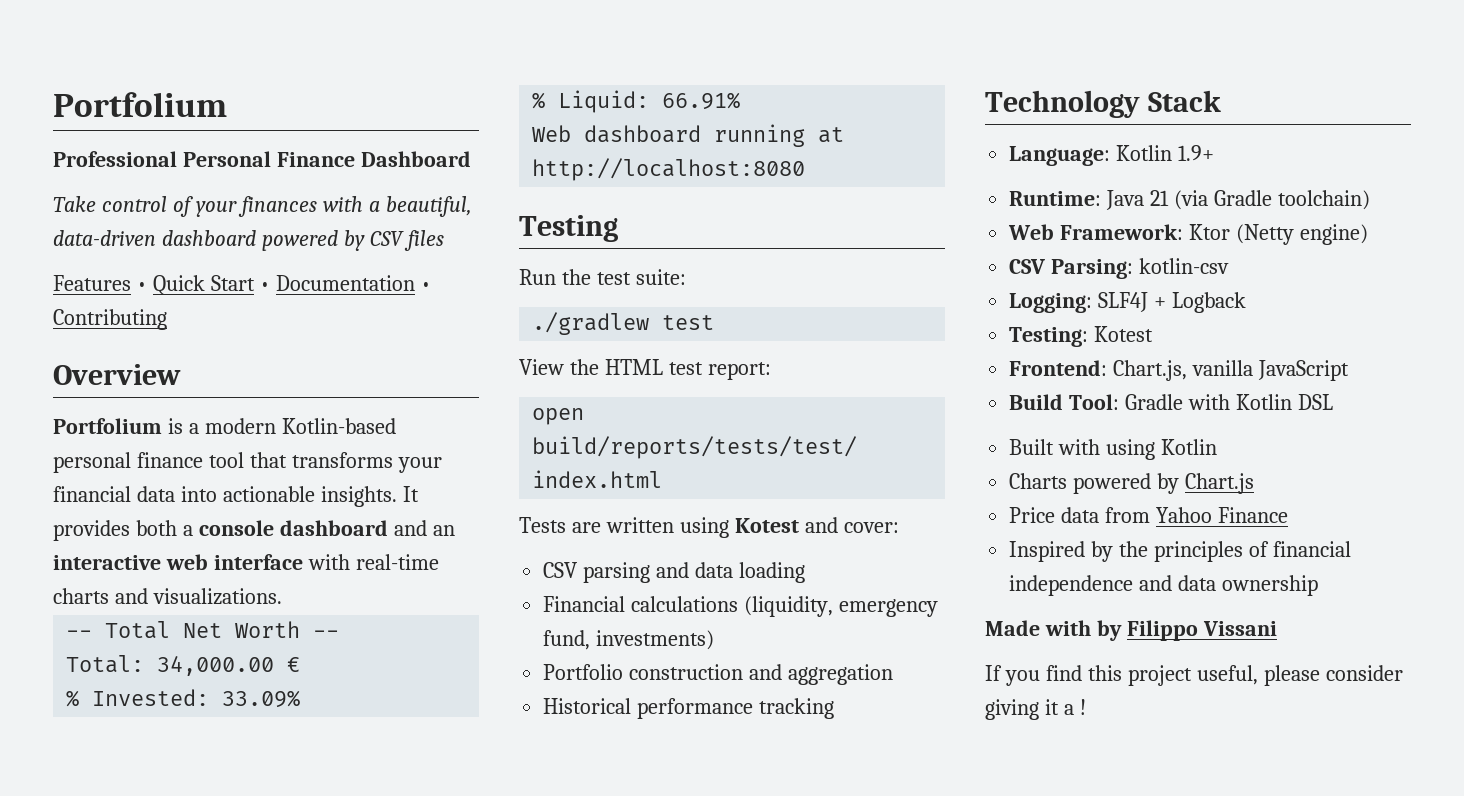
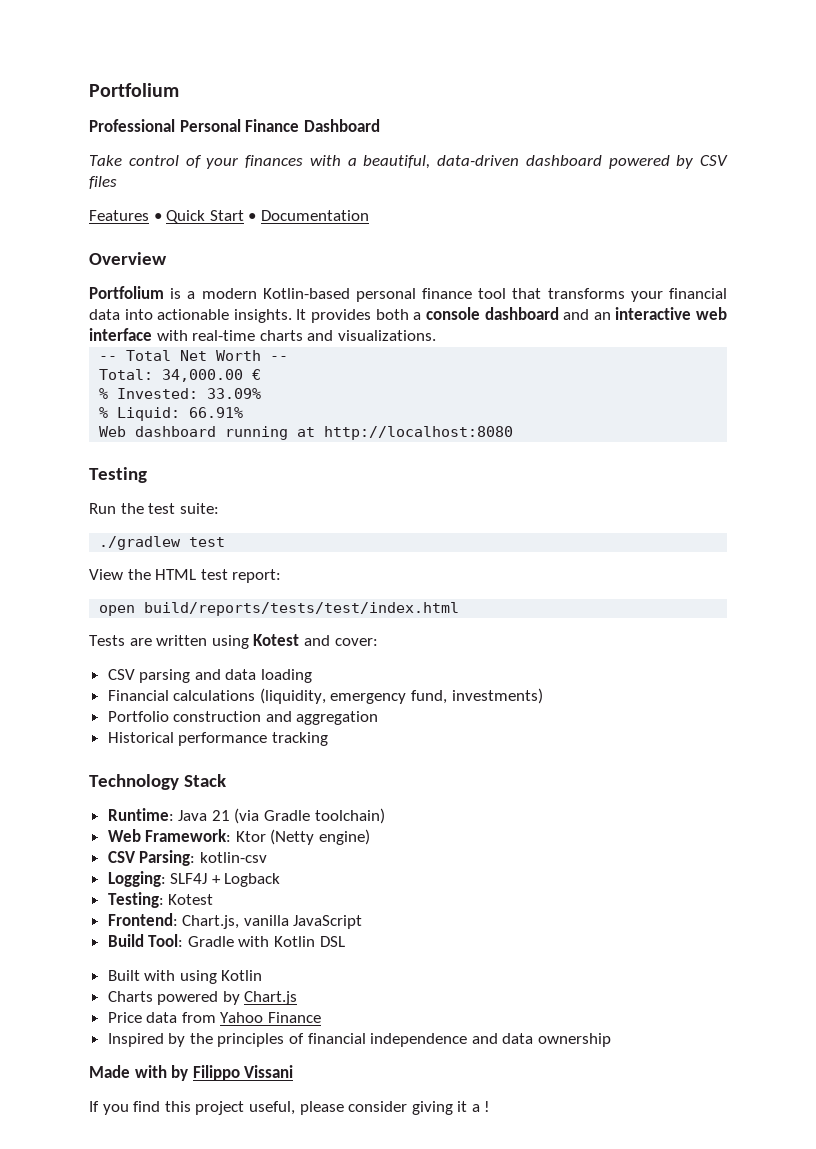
- Features • Quick Start • Documentation • Contributing
+ Features • Quick Start • Documentation
- Language: Kotlin 1.9+

